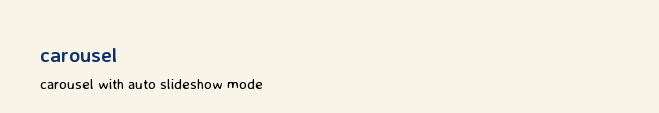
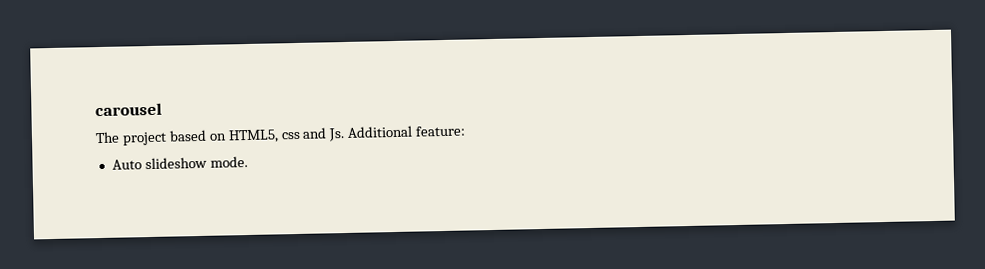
- carousel with auto slideshow mode
+ The project based on HTML5, css and Js. Additional feature:
+ Auto slideshow mode.

